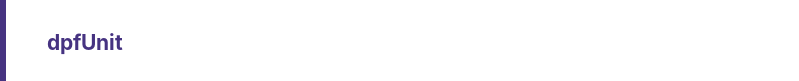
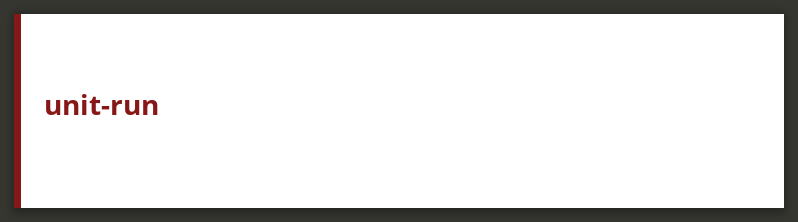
- dpfUnit
+ unit-run

